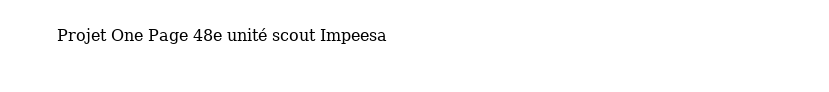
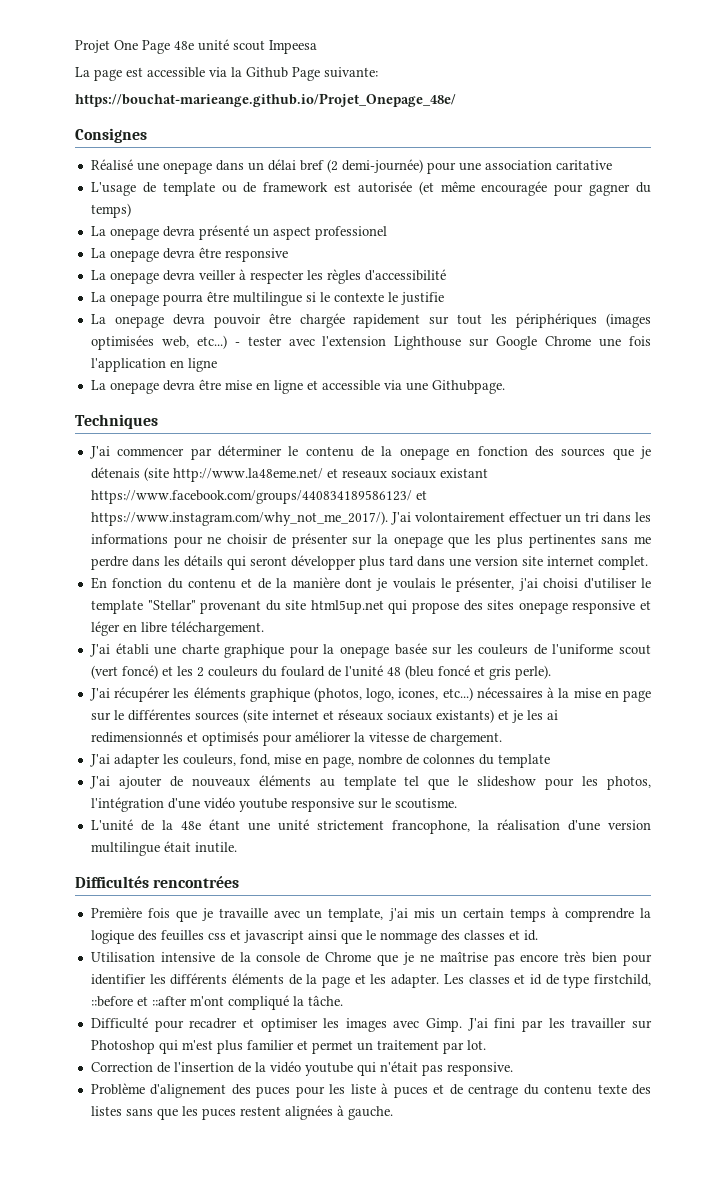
+ La page est accessible via la Github Page suivante:
+ https://bouchat-marieange.github.io/Projet_Onepage_48e/
+ Consignes
+ Réalisé une onepage dans un délai bref (2 demi-journée) pour une association caritative
+ L'usage de template ou de framework est autorisée (et même encouragée pour gagner du temps)
+ La onepage devra présenté un aspect professionel
+ La onepage devra être responsive
+ La onepage devra veiller à respecter les règles d'accessibilité
+ La onepage pourra être multilingue si le contexte le justifie
+ La onepage devra pouvoir être chargée rapidement sur tout les périphériques (images optimisées web, etc...) - tester avec l'extension Lighthouse sur Google Chrome une fois l'application en ligne
+ La onepage devra être mise en ligne et accessible via une Githubpage.
+ Techniques
+ J'ai commencer par déterminer le contenu de la onepage en fonction des sources que je détenais (site http://www.la48eme.net/ et reseaux sociaux existant https://www.facebook.com/groups/440834189586123/ et https://www.instagram.com/why_not_me_2017/). J'ai volontairement effectuer un tri dans les informations pour ne choisir de présenter sur la onepage que les plus pertinentes sans me perdre dans les détails qui seront développer plus tard dans une version site internet complet.
+ En fonction du contenu et de la manière dont je voulais le présenter, j'ai choisi d'utiliser le template "Stellar" provenant du site html5up.net qui propose des sites onepage responsive et léger en libre téléchargement.
+ J'ai établi une charte graphique pour la onepage basée sur les couleurs de l'uniforme scout (vert foncé) et les 2 couleurs du foulard de l'unité 48 (bleu foncé et gris perle).
+ J'ai récupérer les éléments graphique (photos, logo, icones, etc...) nécessaires à la mise en page sur le différentes sources (site internet et réseaux sociaux existants) et je les ai redimensionnés et optimisés pour améliorer la vitesse de chargement.
+ J'ai adapter les couleurs, fond, mise en page, nombre de colonnes du template
+ J'ai ajouter de nouveaux éléments au template tel que le slideshow pour les photos, l'intégration d'une vidéo youtube responsive sur le scoutisme.
+ L'unité de la 48e étant une unité strictement francophone, la réalisation d'une version multilingue était inutile.
+ Difficultés rencontrées
+ Première fois que je travaille avec un template, j'ai mis un certain temps à comprendre la logique des feuilles css et javascript ainsi que le nommage des classes et id.
+ Utilisation intensive de la console de Chrome que je ne maîtrise pas encore très bien pour identifier les différents éléments de la page et les adapter. Les classes et id de type firstchild, ::before et ::after m'ont compliqué la tâche.
+ Difficulté pour recadrer et optimiser les images avec Gimp. J'ai fini par les travailler sur Photoshop qui m'est plus familier et permet un traitement par lot.
+ Correction de l'insertion de la vidéo youtube qui n'était pas responsive.
+ Problème d'alignement des puces pour les liste à puces et de centrage du contenu texte des listes sans que les puces restent alignées à gauche.

